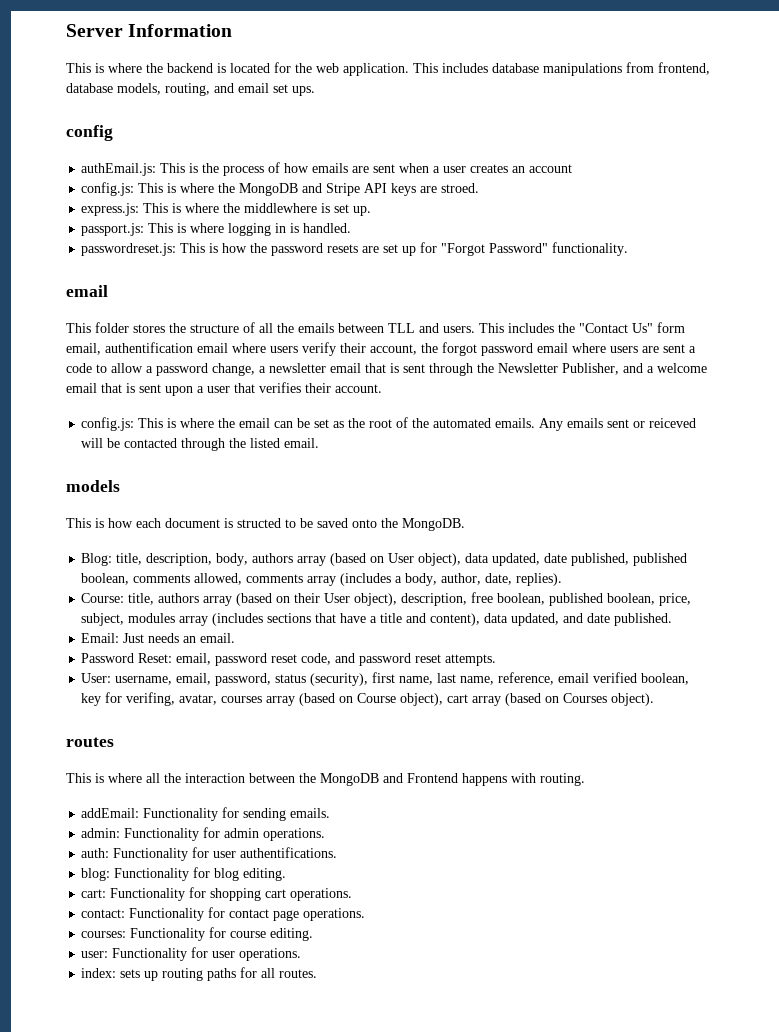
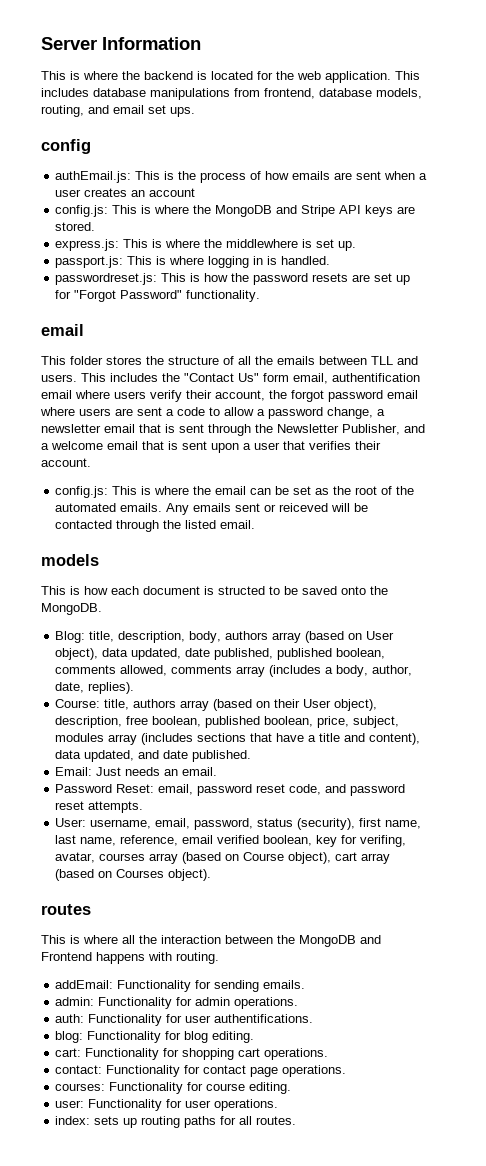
- config.js: This is where the MongoDB and Stripe API keys are stroed.
+ config.js: This is where the MongoDB and Stripe API keys are stored.

